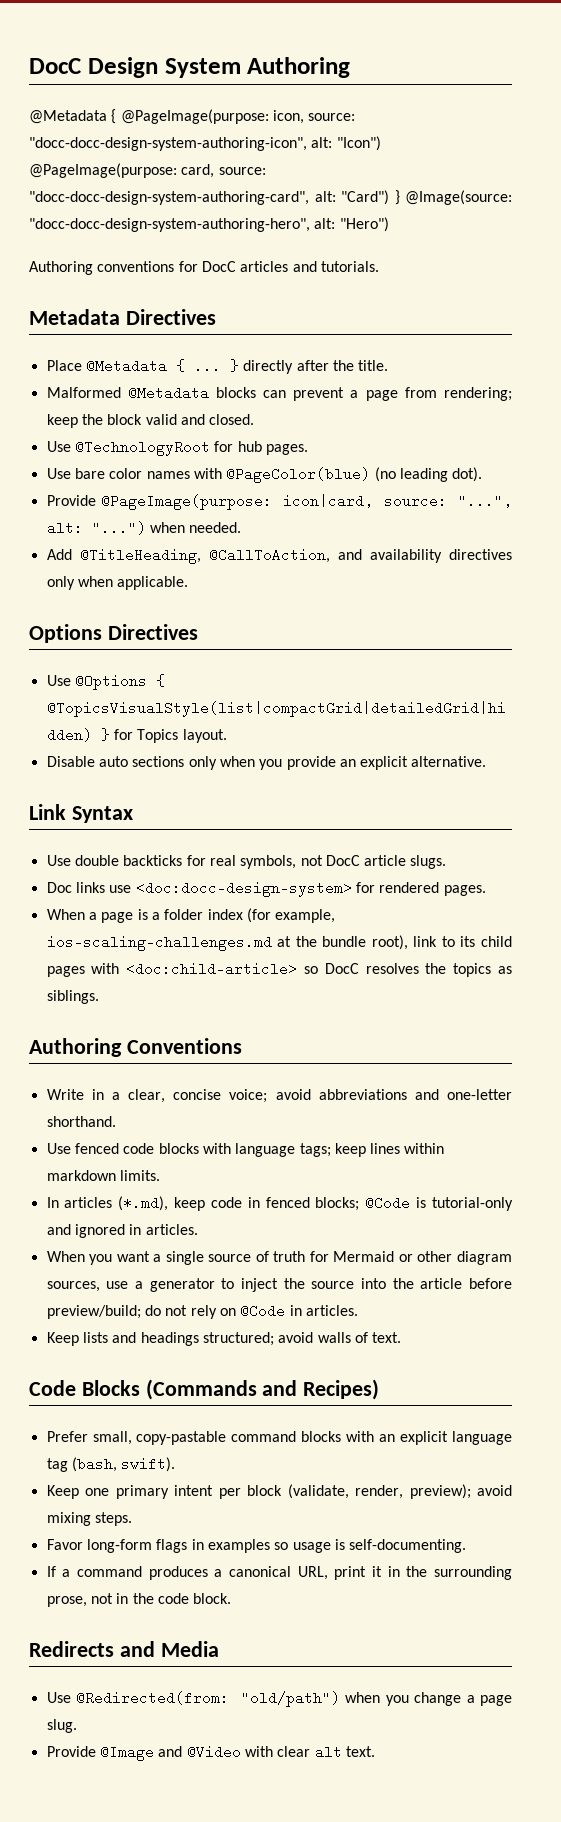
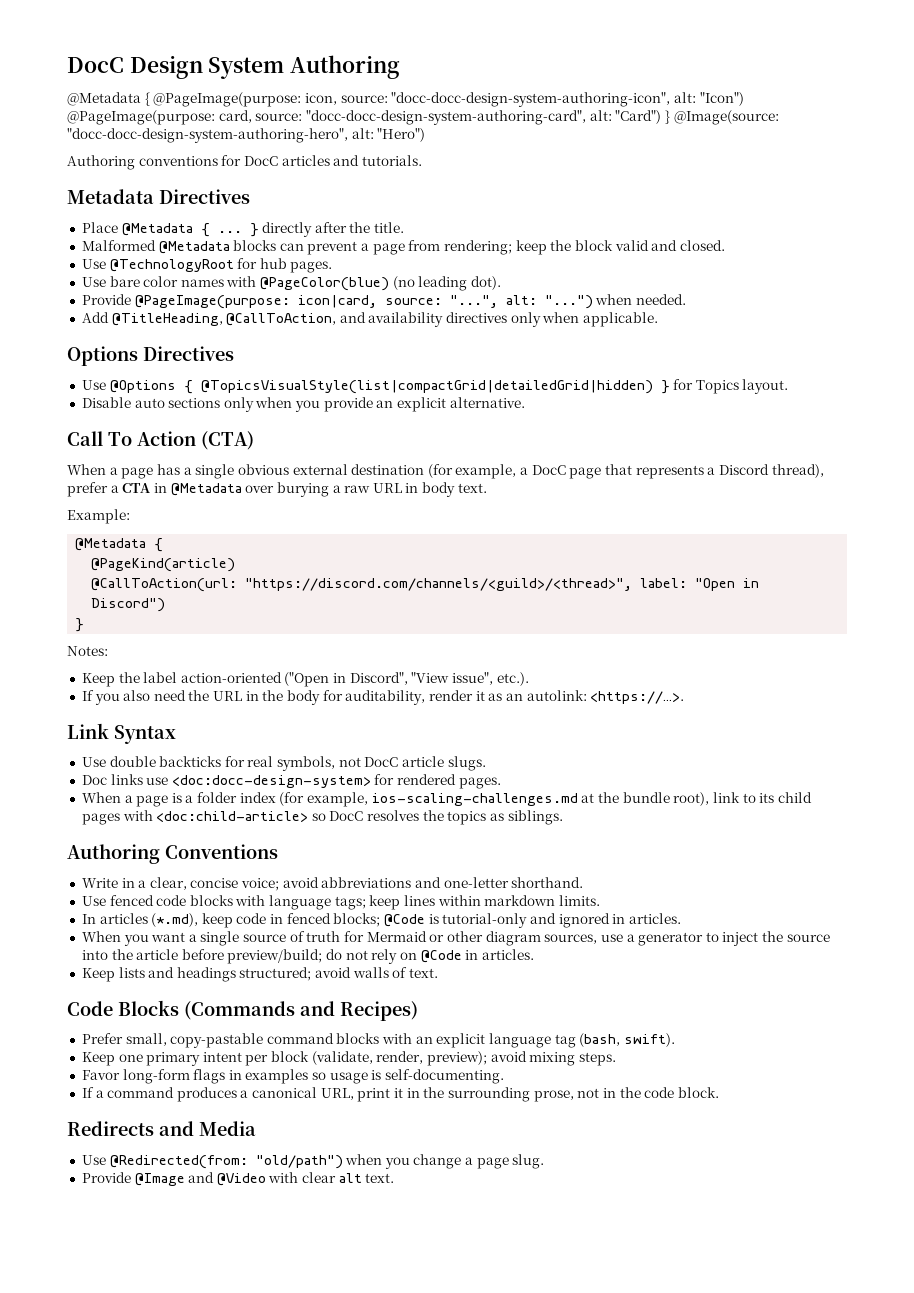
+ Call To Action (CTA)
+ When a page has a single obvious external destination (for example, a DocC page that represents a Discord thread), prefer a CTA in @Metadata over burying a raw URL in body text.
+ Example:
+ @Metadata {
+ @PageKind(article)
+ @CallToAction(url: "https://discord.com/channels/<guild>/<thread>", label: "Open in Discord")
+ }
+ Notes:
+ Keep the label action-oriented ("Open in Discord", "View issue", etc.).
+ If you also need the URL in the body for auditability, render it as an autolink: <https://…>.

